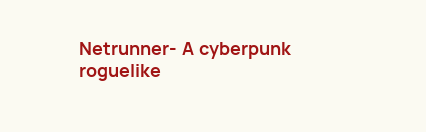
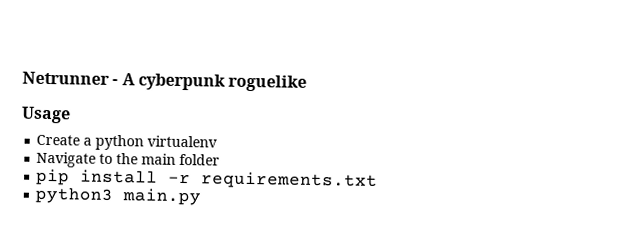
- Netrunner- A cyberpunk roguelike
+ Netrunner - A cyberpunk roguelike
+ Usage
+ Create a python virtualenv
+ Navigate to the main folder
+ pip install -r requirements.txt
+ python3 main.py

